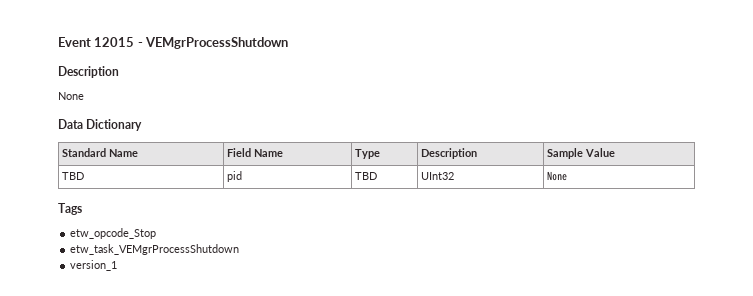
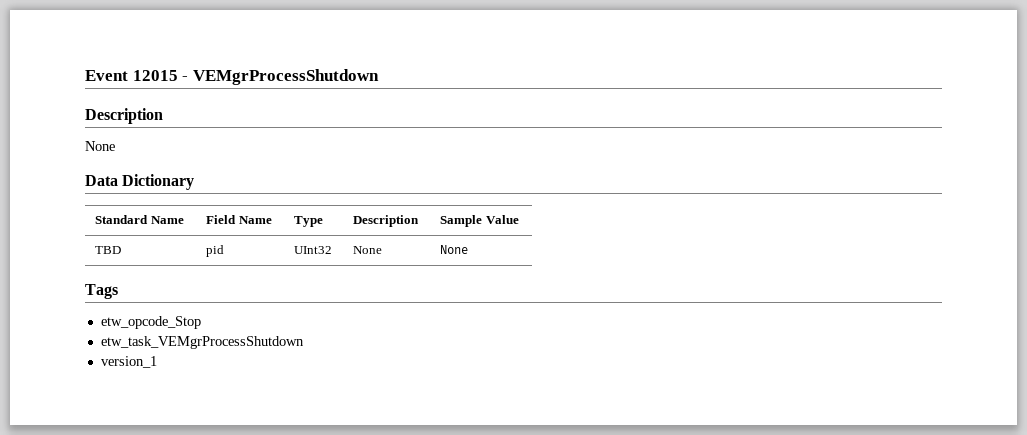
- TBD | pid | TBD | UInt32 | None
+ TBD | pid | UInt32 | None | None

